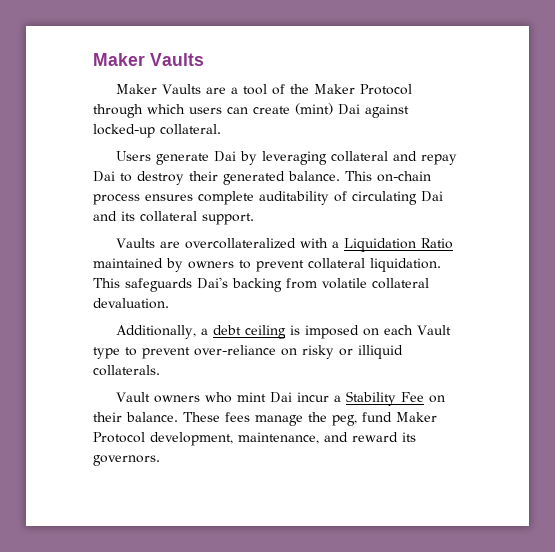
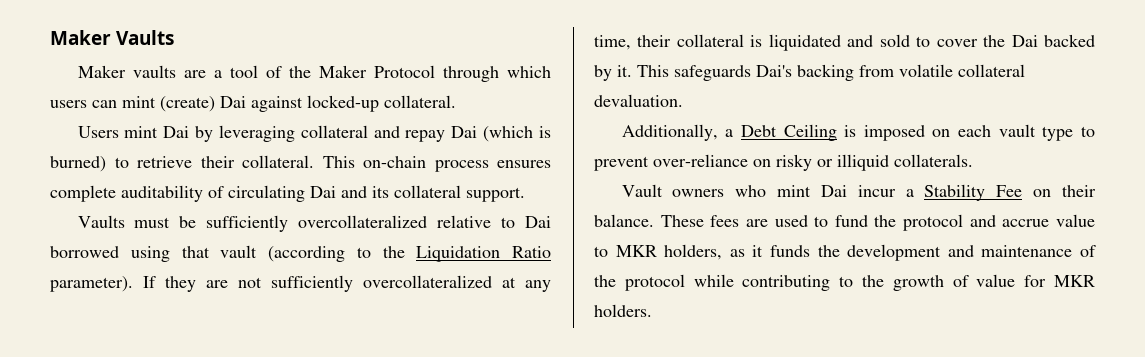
- Maker Vaults are a tool of the Maker Protocol through which users can create (mint) Dai against locked-up collateral.
+ Maker vaults are a tool of the Maker Protocol through which users can mint (create) Dai against locked-up collateral.
- Users generate Dai by leveraging collateral and repay Dai to destroy their generated balance.
+ Users mint Dai by leveraging collateral and repay Dai (which is burned) to retrieve their collateral.
- Vaults are overcollateralized with a Liquidation Ratio maintained by owners to prevent collateral liquidation.
+ Vaults must be sufficiently overcollateralized relative to Dai borrowed using that vault (according to the Liquidation Ratio parameter). If they are not sufficiently overcollateralized at any time, their collateral is liquidated and sold to cover the Dai backed by it.
- Additionally, a debt ceiling is imposed on each Vault type to prevent over-reliance on risky or illiquid collaterals.
+ Additionally, a Debt Ceiling is imposed on each vault type to prevent over-reliance on risky or illiquid collaterals.
- These fees manage the peg, fund Maker Protocol development, maintenance, and reward its governors.
+ These fees are used to fund the protocol and accrue value to MKR holders, as it funds the development and maintenance of the protocol while contributing to the growth of value for MKR holders.

